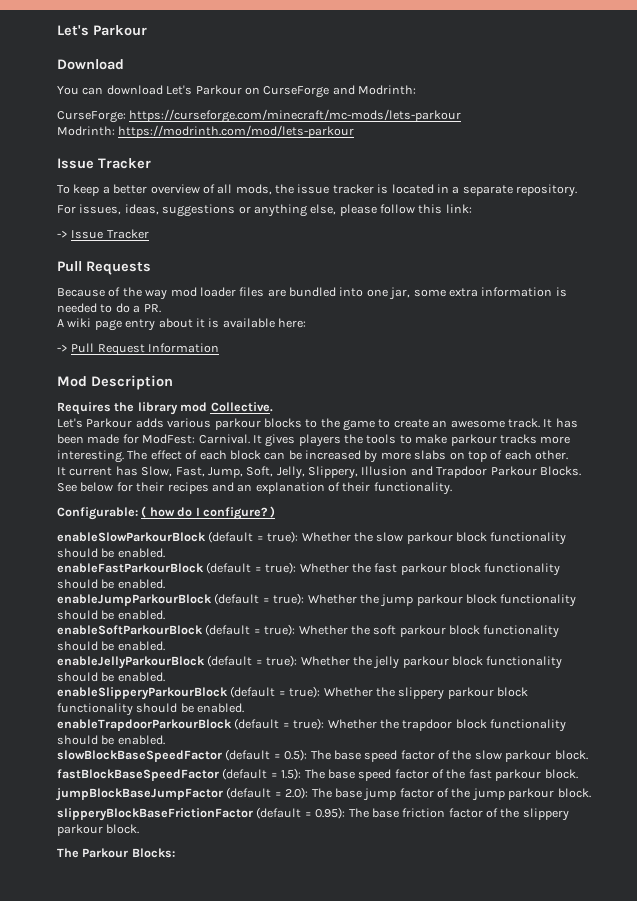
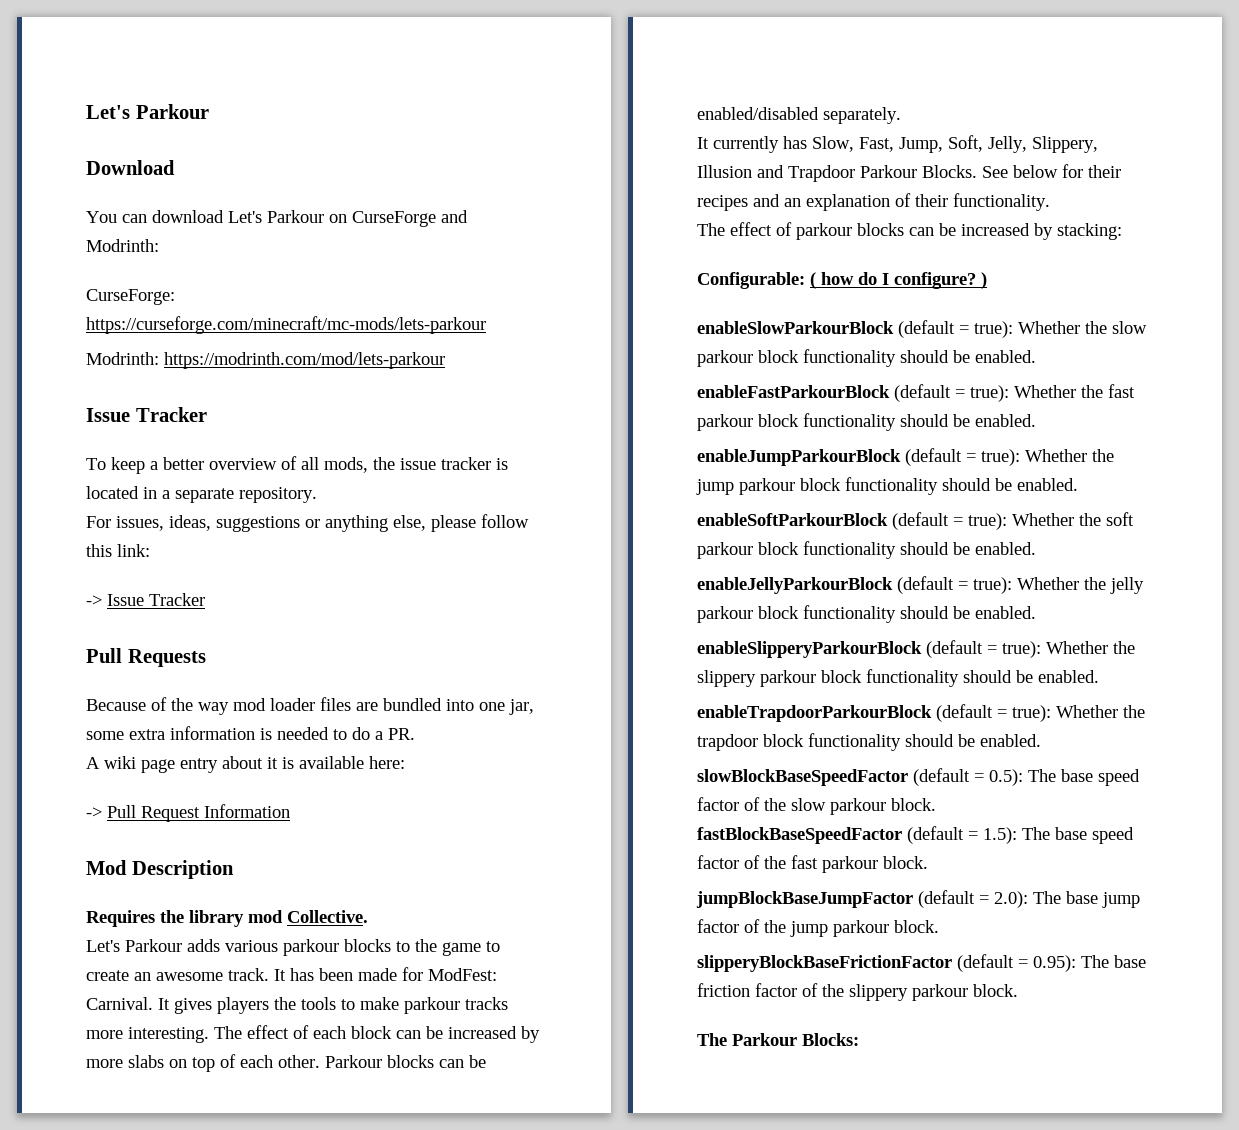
- The effect of each block can be increased by more slabs on top of each other.
- It current has Slow, Fast, Jump, Soft, Jelly, Slippery, Illusion and Trapdoor Parkour Blocks.
+ The effect of each block can be increased by more slabs on top of each other. Parkour blocks can be enabled/disabled separately.
+ It currently has Slow, Fast, Jump, Soft, Jelly, Slippery, Illusion and Trapdoor Parkour Blocks.
+ The effect of parkour blocks can be increased by stacking:

